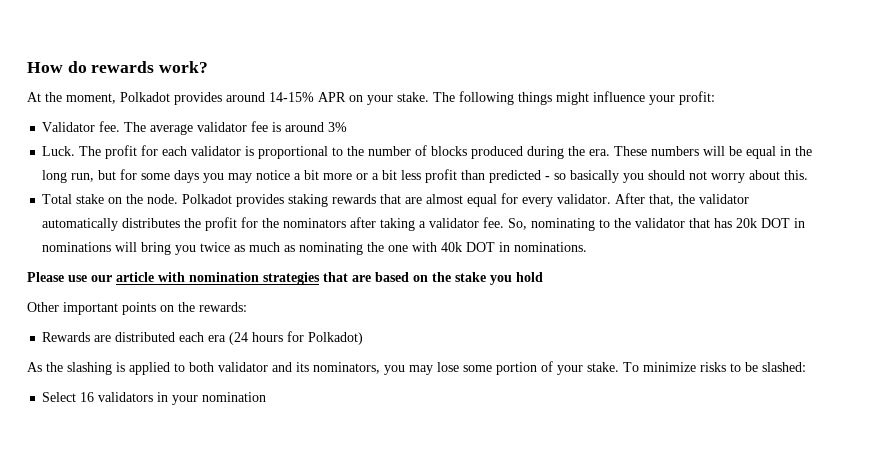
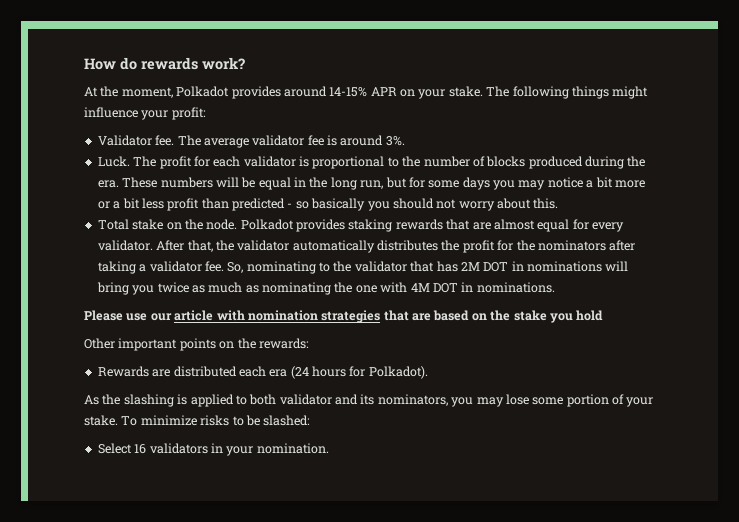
- The average validator fee is around 3%
+ The average validator fee is around 3%.
- So, nominating to the validator that has 20k DOT in nominations will bring you twice as much as nominating the one with 40k DOT in nominations.
+ So, nominating to the validator that has 2M DOT in nominations will bring you twice as much as nominating the one with 4M DOT in nominations.
- Rewards are distributed each era (24 hours for Polkadot)
+ Rewards are distributed each era (24 hours for Polkadot).
- Select 16 validators in your nomination
+ Select 16 validators in your nomination.

